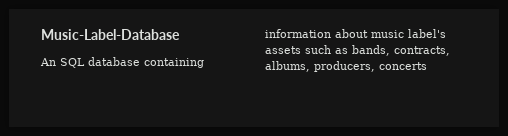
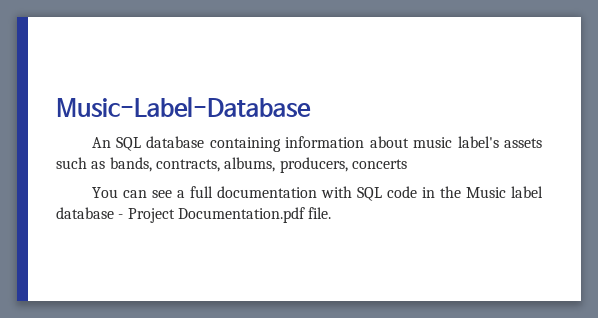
+ You can see a full documentation with SQL code in the Music label database - Project Documentation.pdf file.

